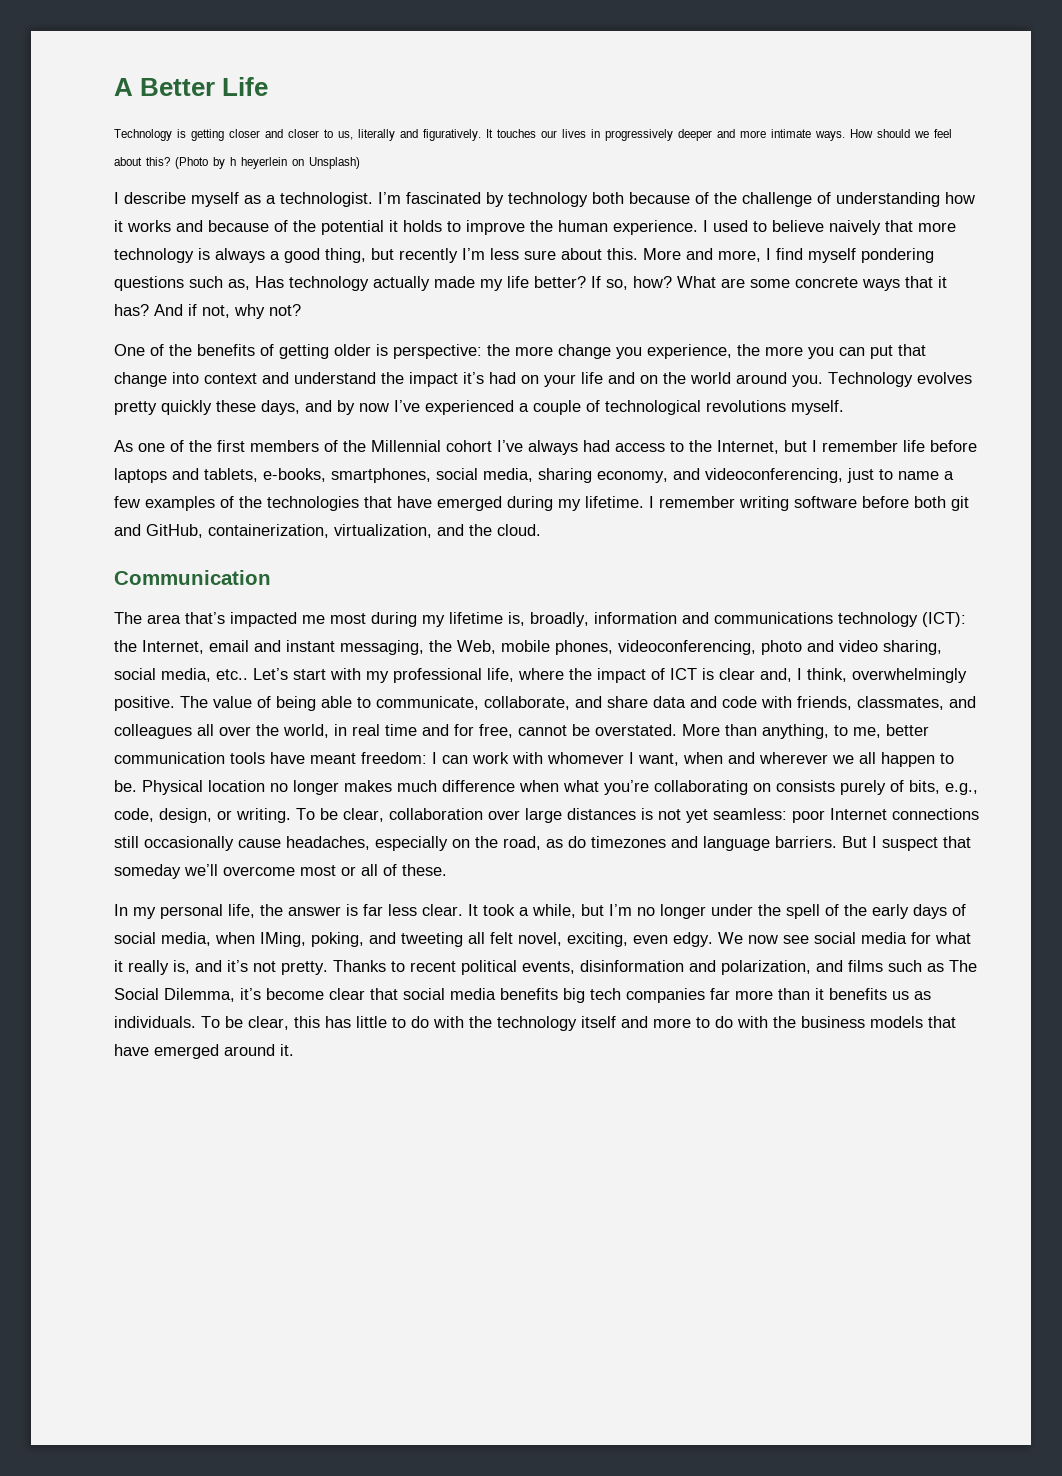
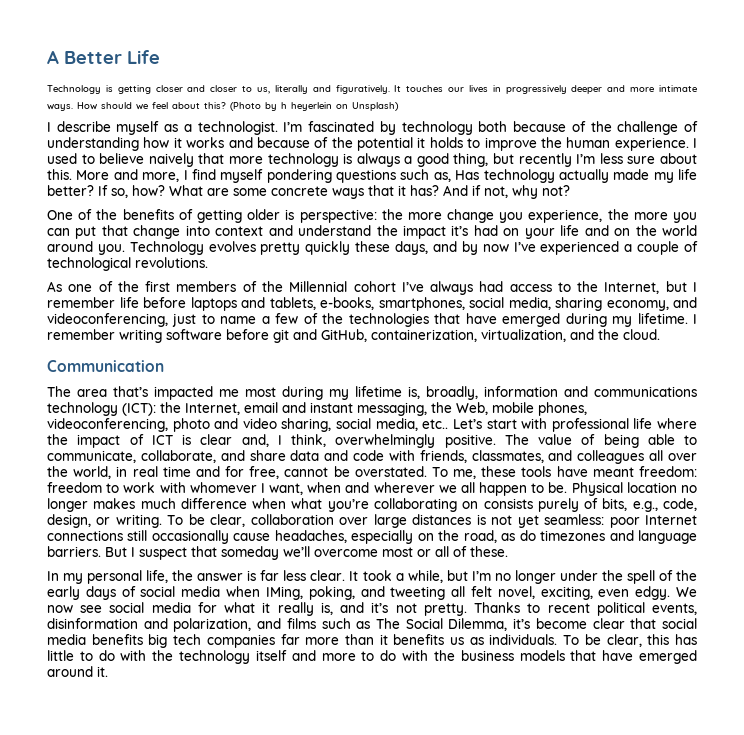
- Technology evolves pretty quickly these days, and by now I’ve experienced a couple of technological revolutions myself.
+ Technology evolves pretty quickly these days, and by now I’ve experienced a couple of technological revolutions.
- As one of the first members of the Millennial cohort I’ve always had access to the Internet, but I remember life before laptops and tablets, e-books, smartphones, social media, sharing economy, and videoconferencing, just to name a few examples of the technologies that have emerged during my lifetime.
+ As one of the first members of the Millennial cohort I’ve always had access to the Internet, but I remember life before laptops and tablets, e-books, smartphones, social media, sharing economy, and videoconferencing, just to name a few of the technologies that have emerged during my lifetime.
- I remember writing software before both git and GitHub, containerization, virtualization, and the cloud.
+ I remember writing software before git and GitHub, containerization, virtualization, and the cloud.
- Let’s start with my professional life, where the impact of ICT is clear and, I think, overwhelmingly positive.
+ Let’s start with professional life where the impact of ICT is clear and, I think, overwhelmingly positive.
- More than anything, to me, better communication tools have meant freedom: I can work with whomever I want, when and wherever we all happen to be.
+ To me, these tools have meant freedom: freedom to work with whomever I want, when and wherever we all happen to be.
- It took a while, but I’m no longer under the spell of the early days of social media, when IMing, poking, and tweeting all felt novel, exciting, even edgy.
+ It took a while, but I’m no longer under the spell of the early days of social media when IMing, poking, and tweeting all felt novel, exciting, even edgy.

